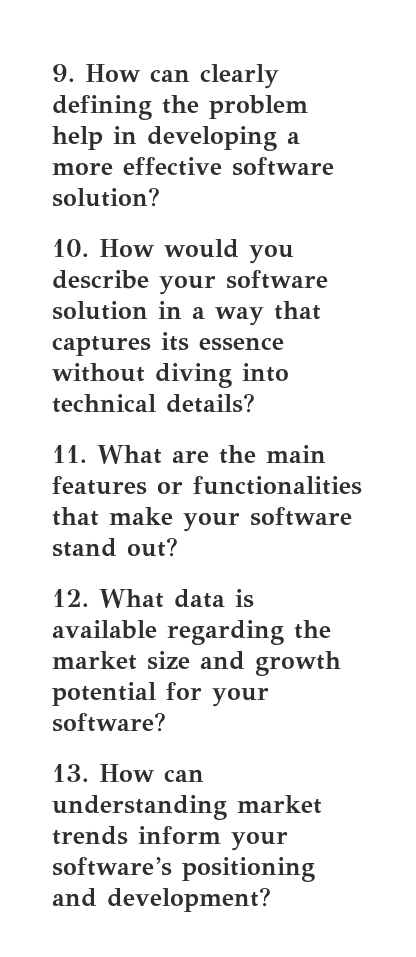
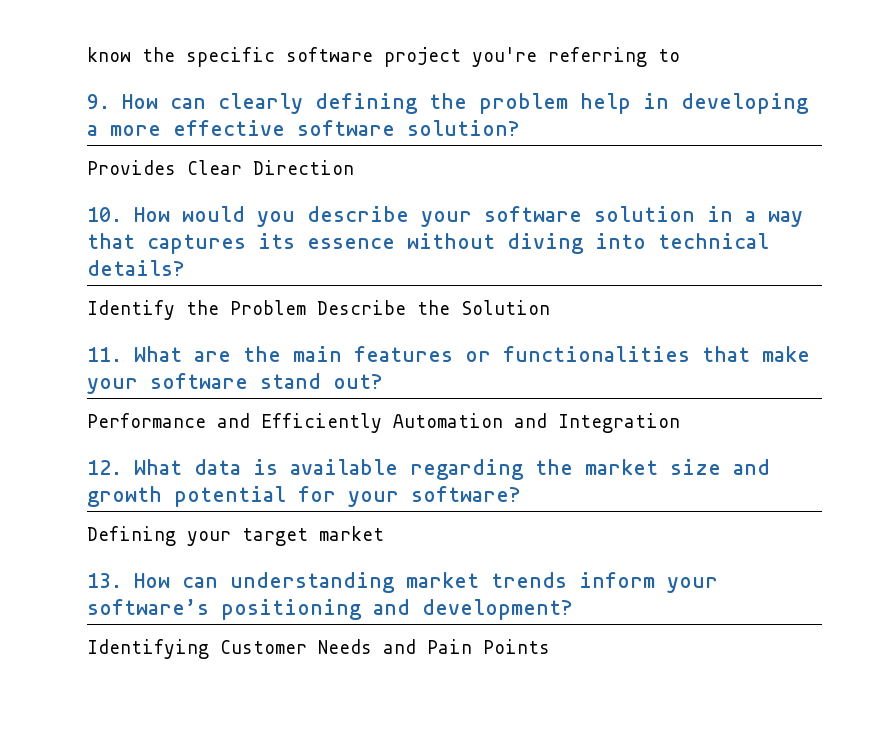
+ know the specific software project you're referring to
+ Provides Clear Direction
+ Identify the Problem Describe the Solution
+ Performance and Efficiently Automation and Integration
+ Defining your target market
+ Identifying Customer Needs and Pain Points

